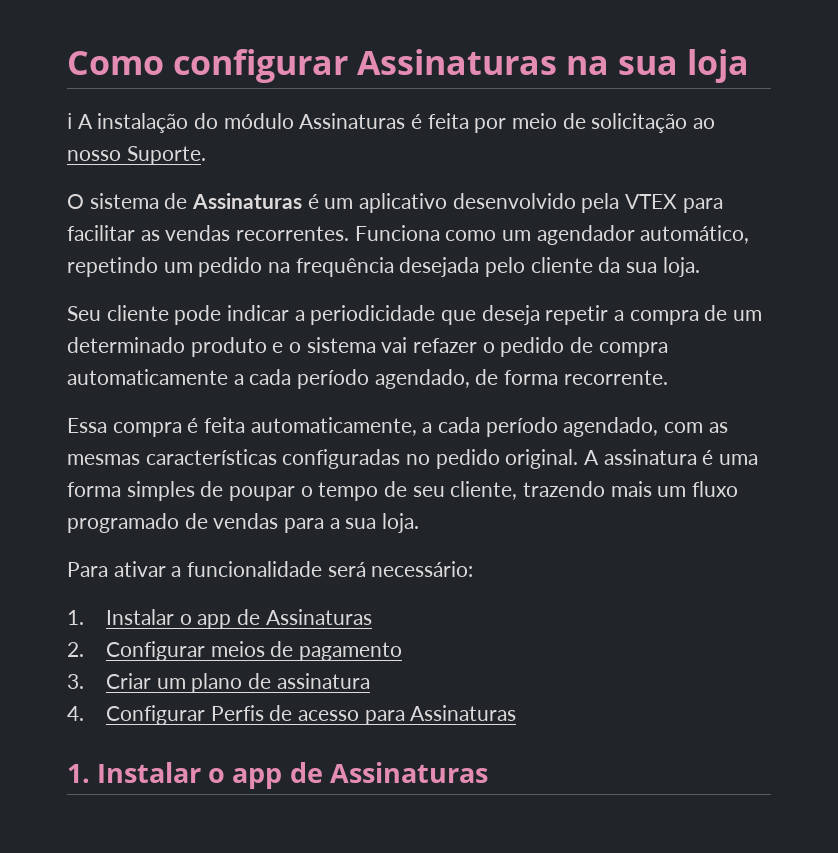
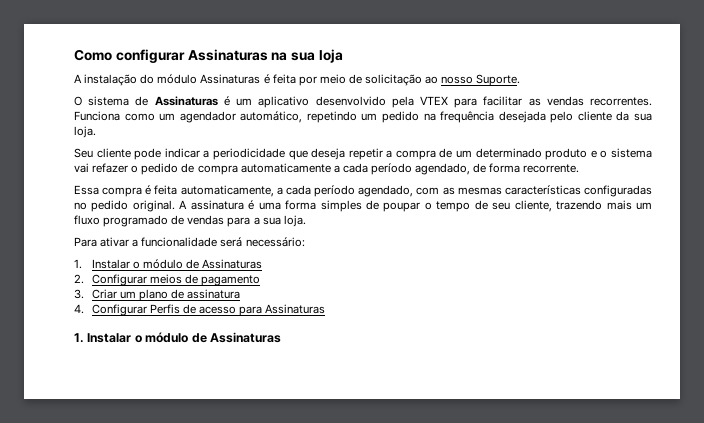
- ℹ A instalação do módulo Assinaturas é feita por meio de solicitação ao nosso Suporte.
+ A instalação do módulo Assinaturas é feita por meio de solicitação ao nosso Suporte.
  Para ativar a funcionalidade será necessário:
- 1. Instalar o app de Assinaturas
+ 1. Instalar o módulo de Assinaturas
  4. Configurar Perfis de acesso para Assinaturas
- 1. Instalar o app de Assinaturas
+ 1. Instalar o módulo de Assinaturas

